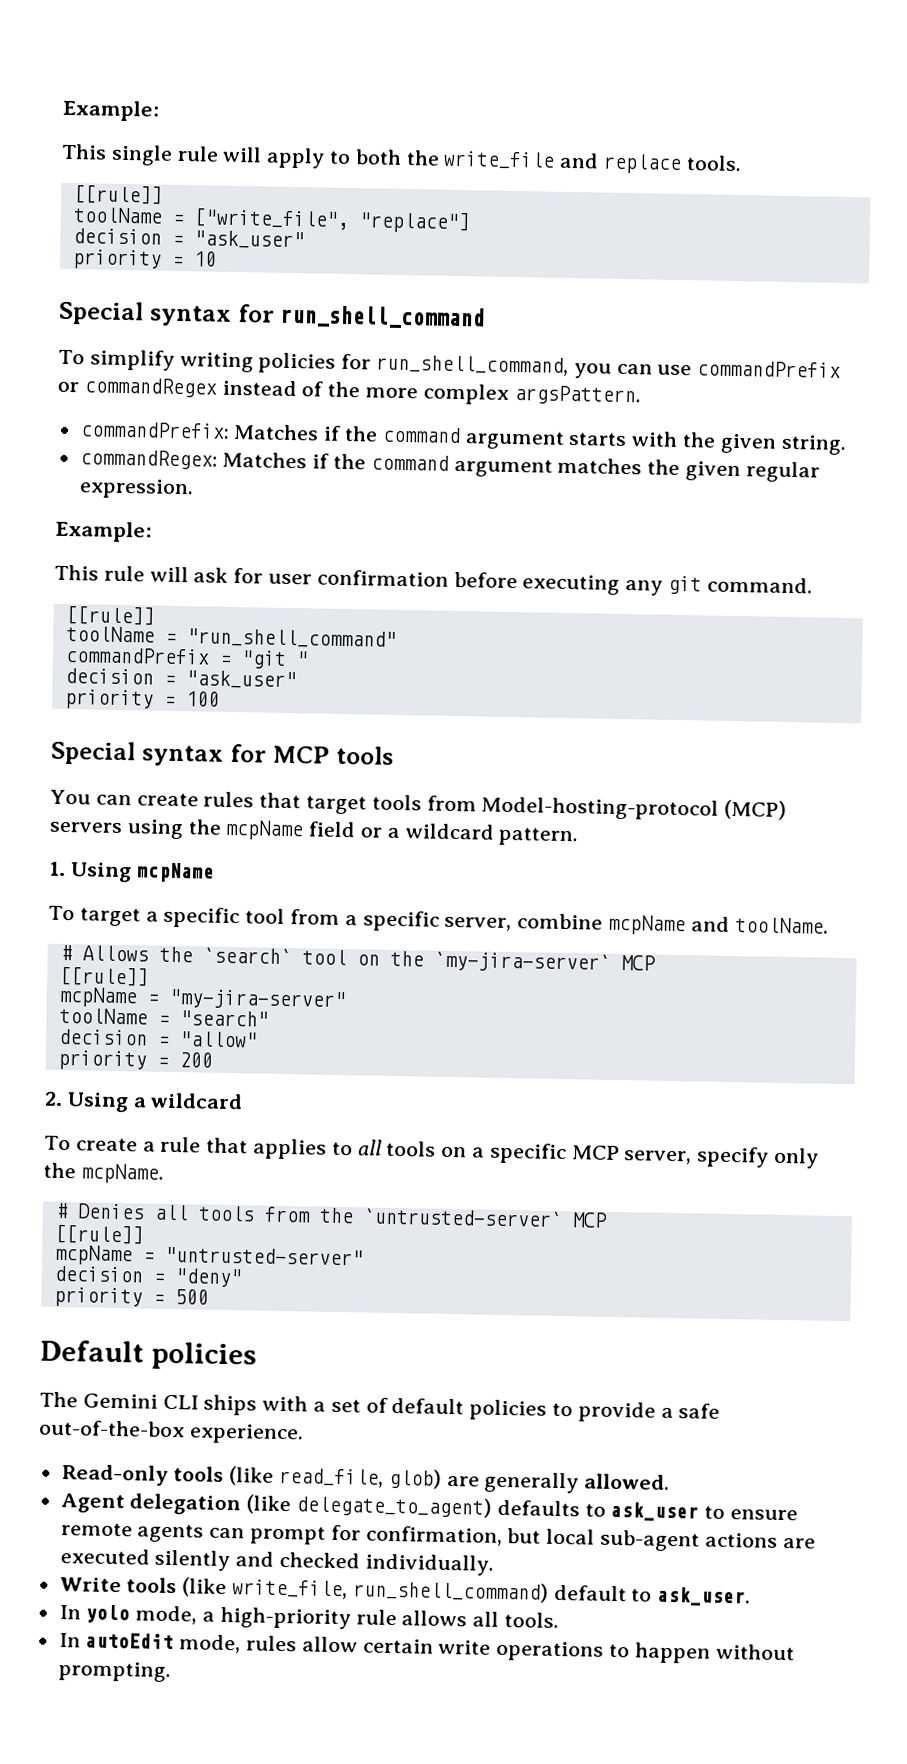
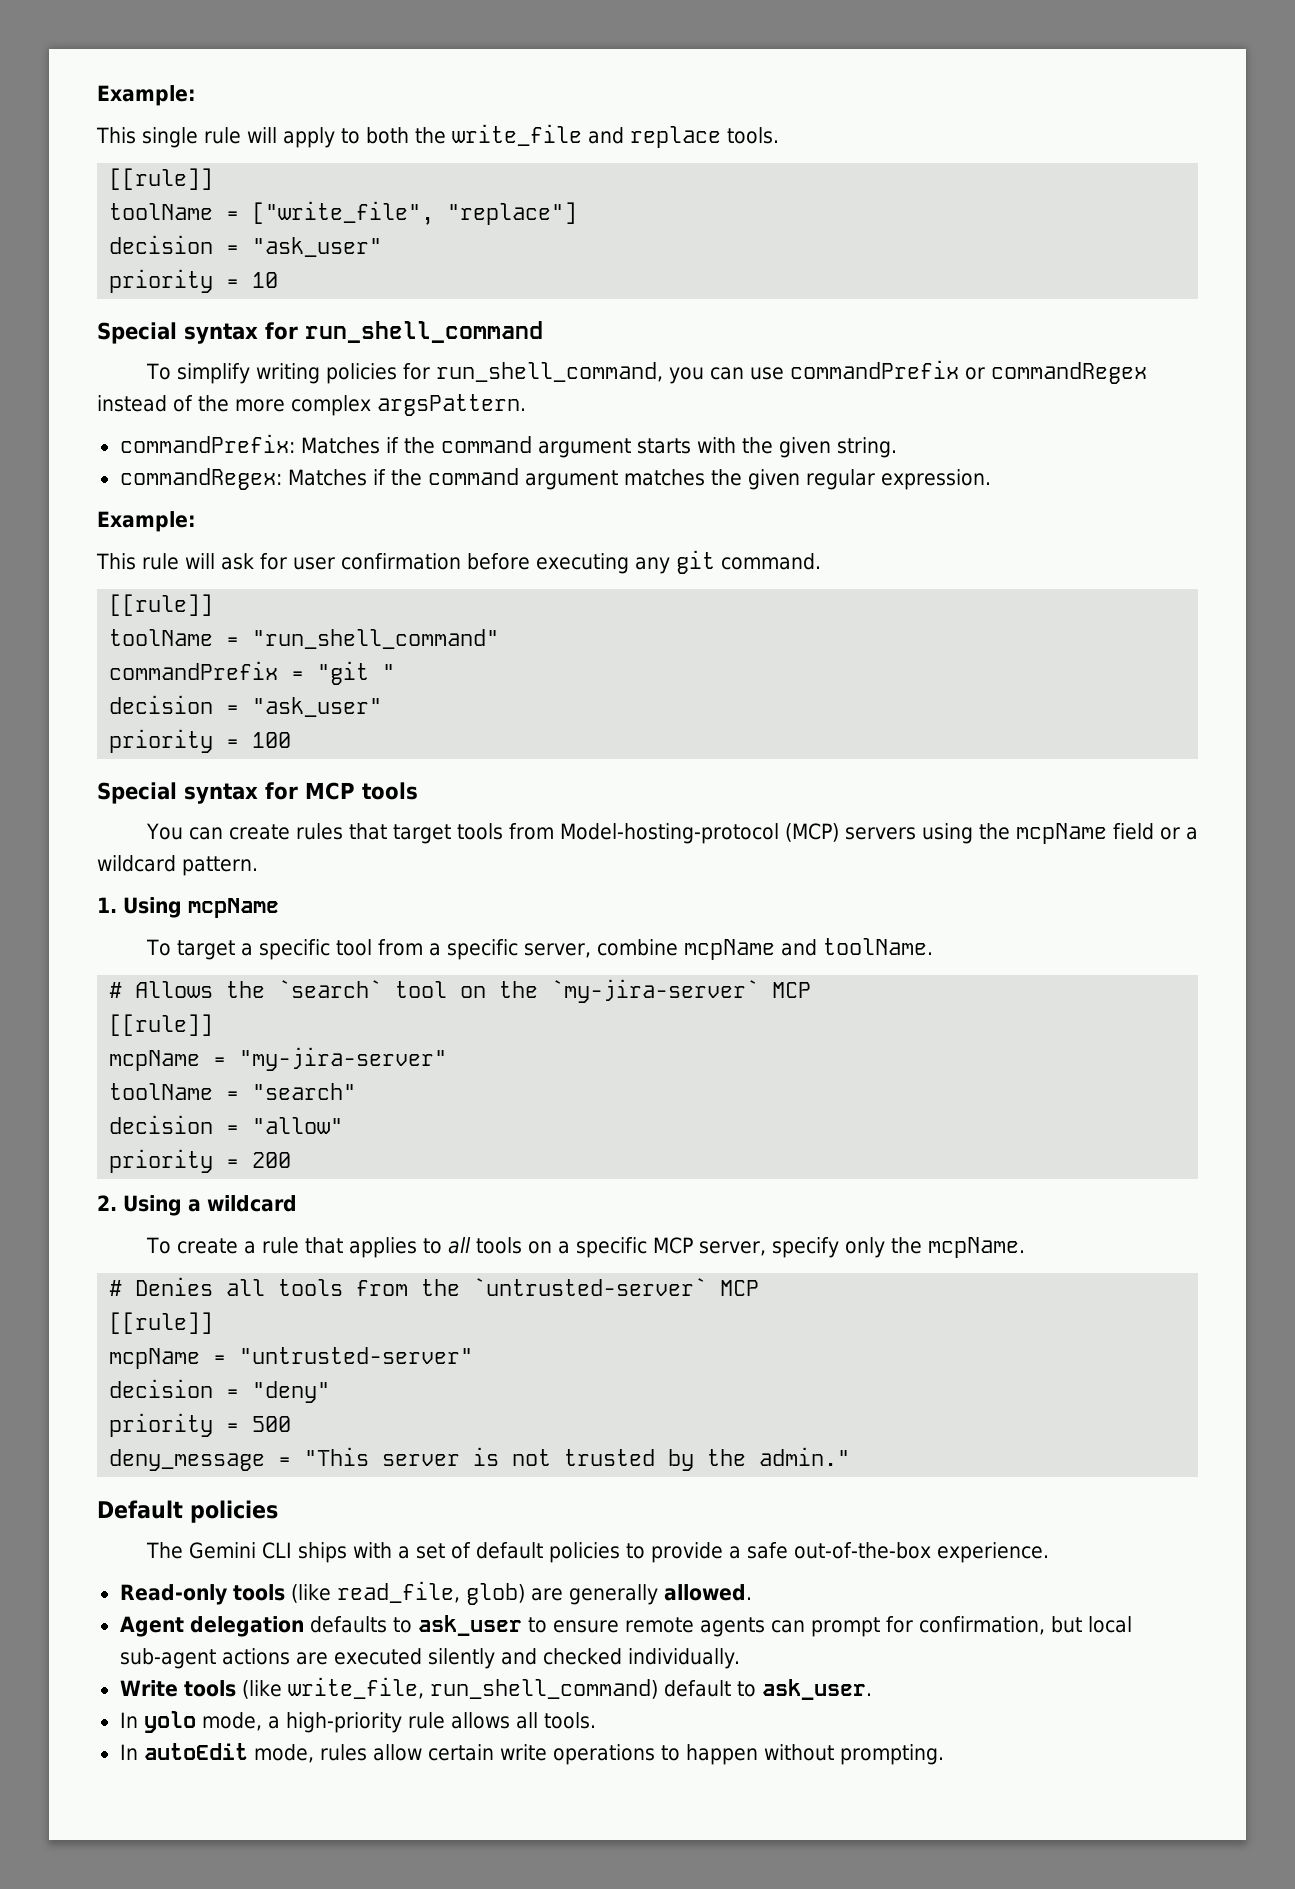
+ deny_message = "This server is not trusted by the admin."
- Agent delegation (like delegate_to_agent) defaults to ask_user to ensure remote agents can prompt for confirmation, but local sub-agent actions are executed silently and checked individually.
+ Agent delegation defaults to ask_user to ensure remote agents can prompt for confirmation, but local sub-agent actions are executed silently and checked individually.

